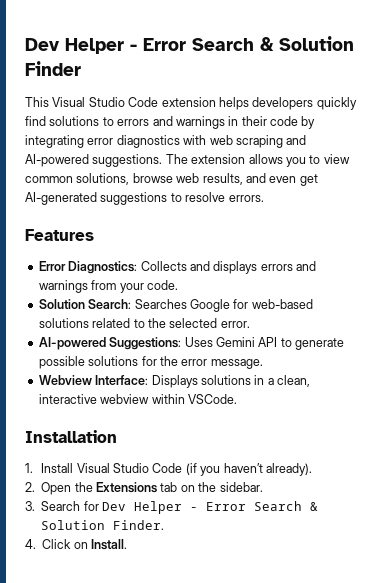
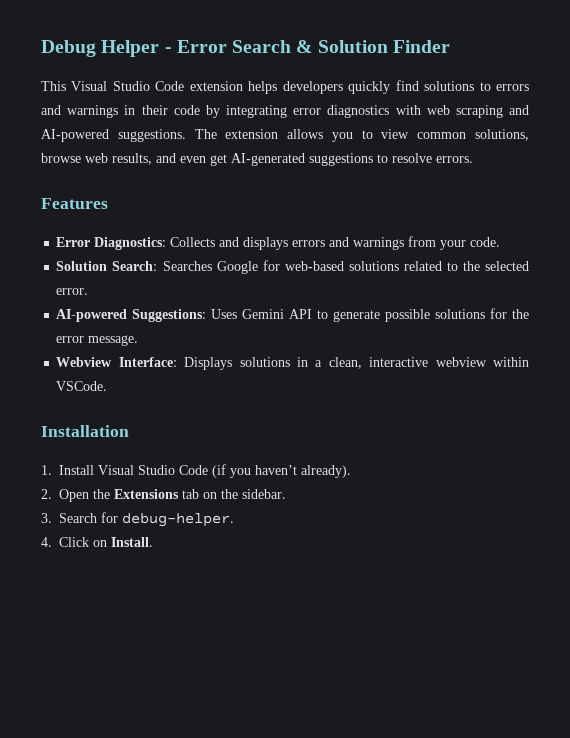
- Dev Helper - Error Search & Solution Finder
+ Debug Helper - Error Search & Solution Finder
- 3. Search for Dev Helper - Error Search & Solution Finder.
+ 3. Search for debug-helper.

